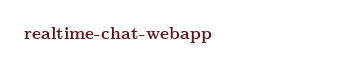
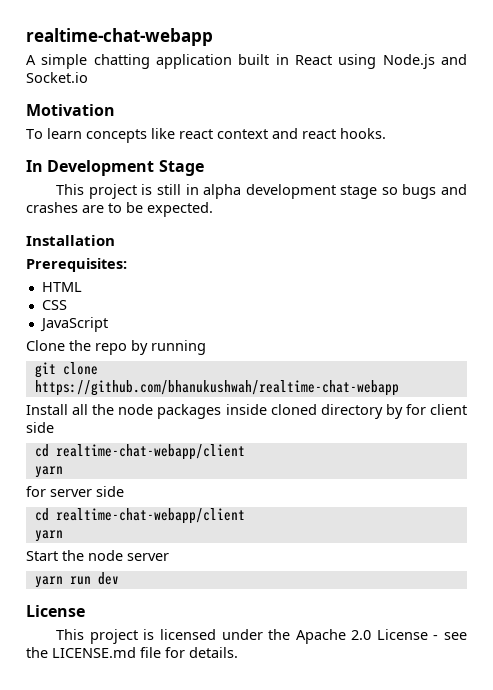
+ A simple chatting application built in React using Node.js and Socket.io
+ Motivation
+ To learn concepts like react context and react hooks.
+ In Development Stage
+ This project is still in alpha development stage so bugs and crashes are to be expected.
+ Installation
+ Prerequisites:
+ HTML
+ CSS
+ JavaScript
+ Clone the repo by running
+ git clone https://github.com/bhanukushwah/realtime-chat-webapp
+ Install all the node packages inside cloned directory by for client side
+ cd realtime-chat-webapp/client
+ yarn
+ for server side
+ cd realtime-chat-webapp/client
+ yarn
+ Start the node server
+ yarn run dev
+ License
+ This project is licensed under the Apache 2.0 License - see the LICENSE.md file for details.

